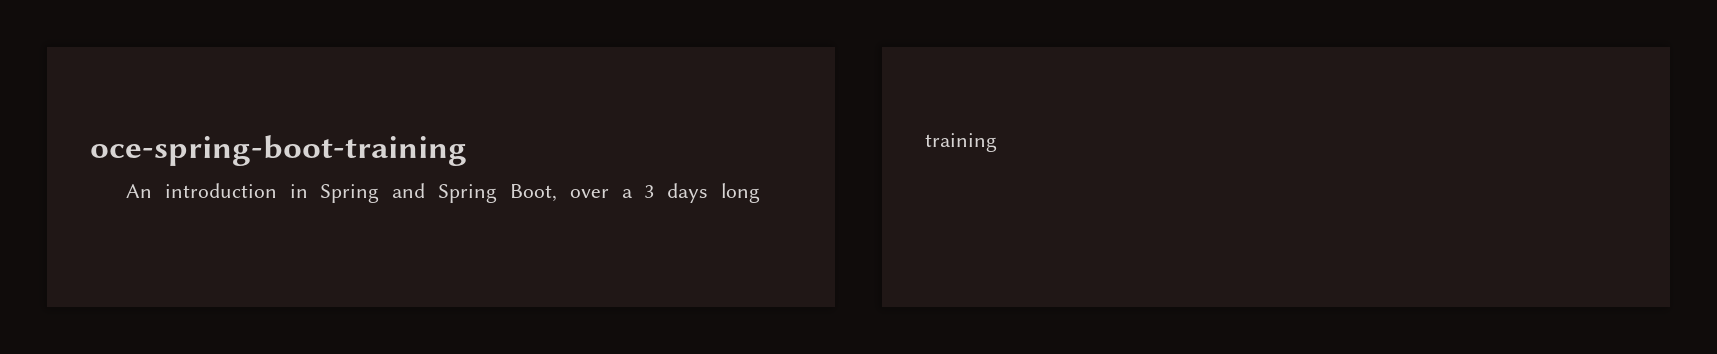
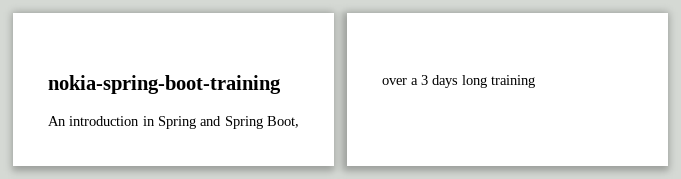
- oce-spring-boot-training
+ nokia-spring-boot-training

